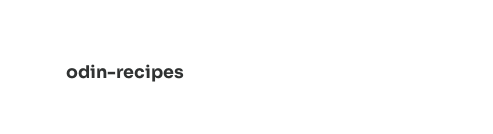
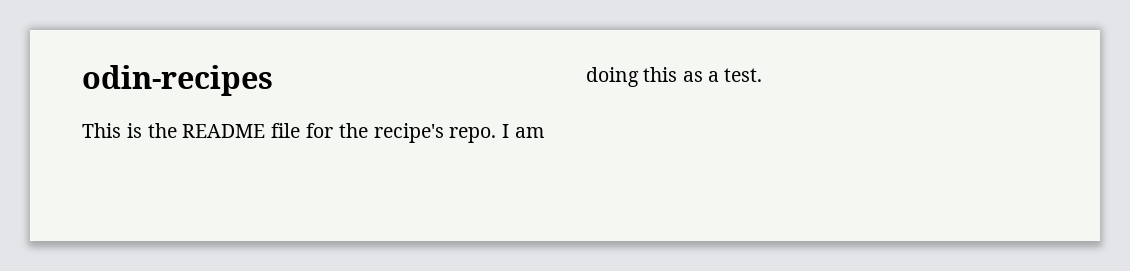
+ This is the README file for the recipe's repo. I am doing this as a test.

